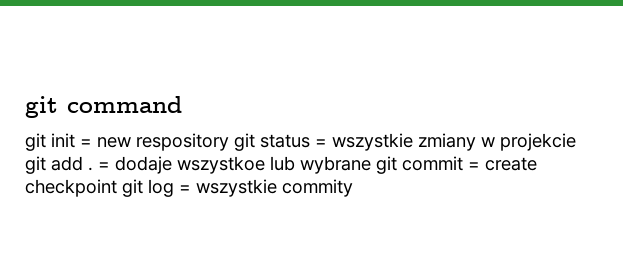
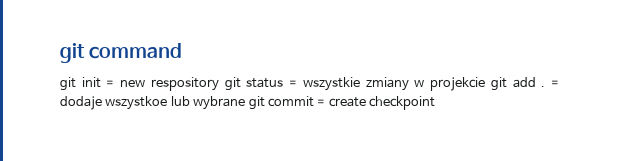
- = dodaje wszystkoe lub wybrane git commit = create checkpoint git log = wszystkie commity
+ = dodaje wszystkoe lub wybrane git commit = create checkpoint

